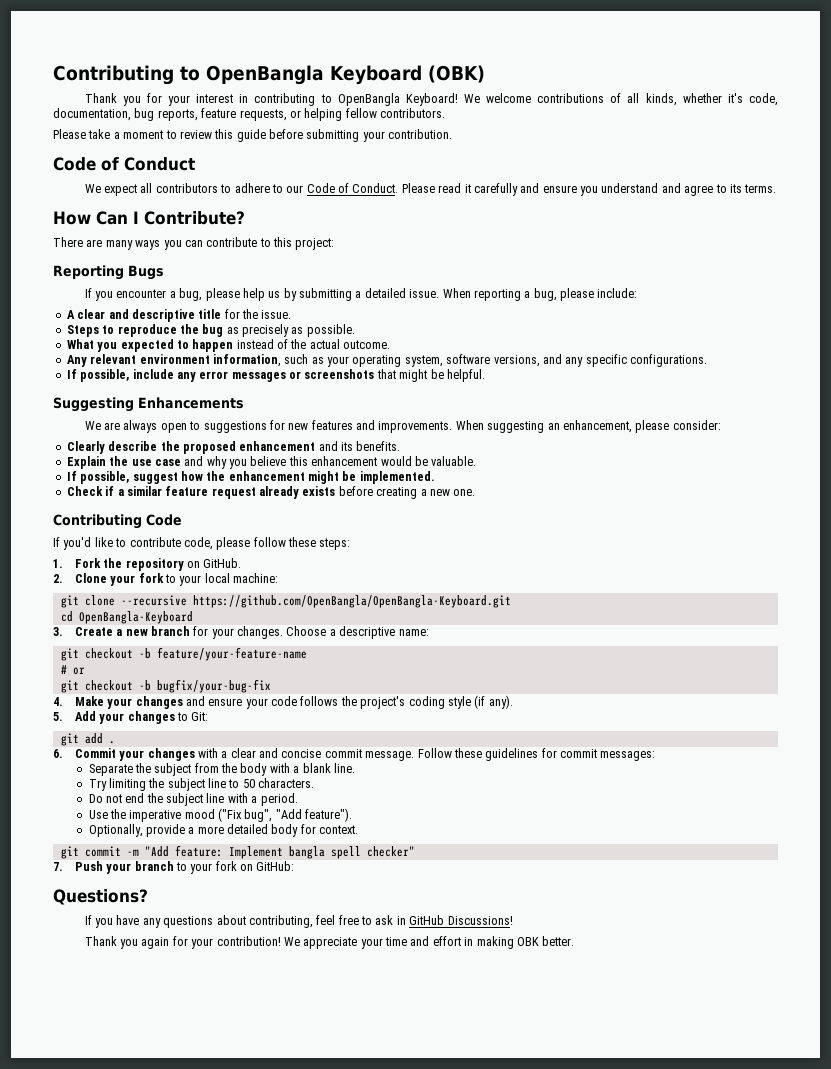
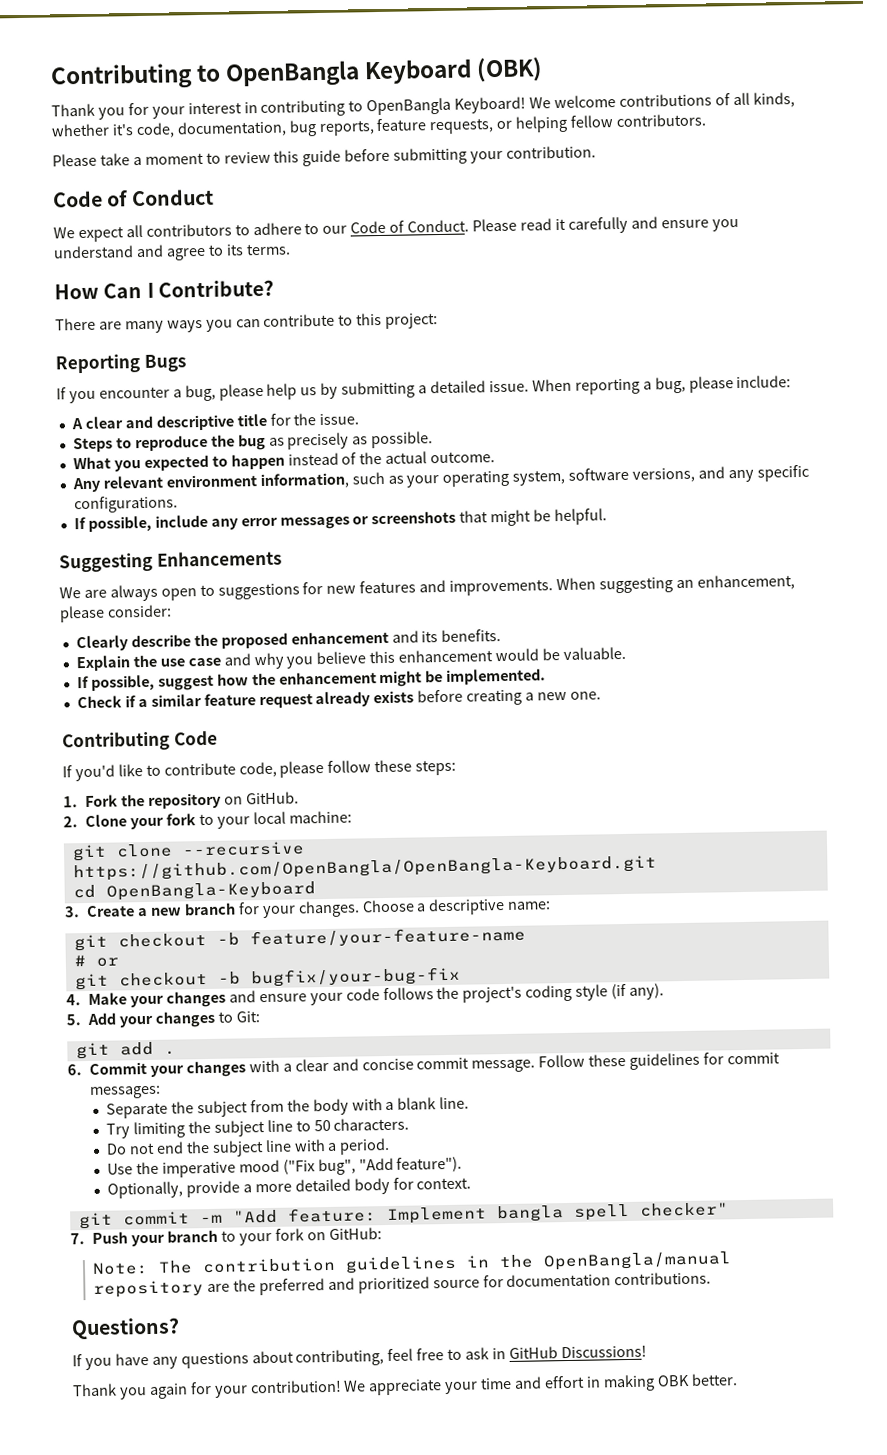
+ Note: The contribution guidelines in the OpenBangla/manual repository are the preferred and prioritized source for documentation contributions.

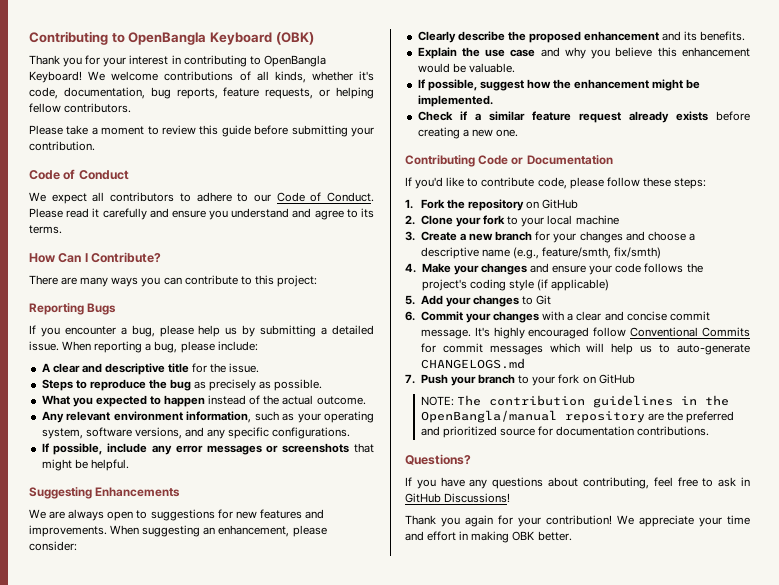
- Contributing Code
+ Contributing Code or Documentation
- 1. Fork the repository on GitHub.
+ 1. Fork the repository on GitHub
- 2. Clone your fork to your local machine:
- git clone --recursive https://github.com/OpenBangla/OpenBangla-Keyboard.git
- cd OpenBangla-Keyboard
+ 2. Clone your fork to your local machine
- 3. Create a new branch for your changes. Choose a descriptive name:
- git checkout -b feature/your-feature-name
- # or
- git checkout -b bugfix/your-bug-fix
+ 3. Create a new branch for your changes and choose a descriptive name (e.g., feature/smth, fix/smth)
- 4. Make your changes and ensure your code follows the project's coding style (if any).
+ 4. Make your changes and ensure your code follows the project's coding style (if applicable)
- 5. Add your changes to Git:
- git add .
+ 5. Add your changes to Git
- Follow these guidelines for commit messages:
- Separate the subject from the body with a blank line.
- Try limiting the subject line to 50 characters.
- Do not end the subject line with a period.
- Use the imperative mood ("Fix bug", "Add feature").
- Optionally, provide a more detailed body for context.
- git commit -m "Add feature: Implement bangla spell checker"
+ It's highly encouraged follow Conventional Commits for commit messages which will help us to auto-generate CHANGELOGS.md
- 7. Push your branch to your fork on GitHub:
- Note: The contribution guidelines in the OpenBangla/manual repository are the preferred and prioritized source for documentation contributions.
+ 7. Push your branch to your fork on GitHub
+ NOTE: The contribution guidelines in the OpenBangla/manual repository are the preferred and prioritized source for documentation contributions.

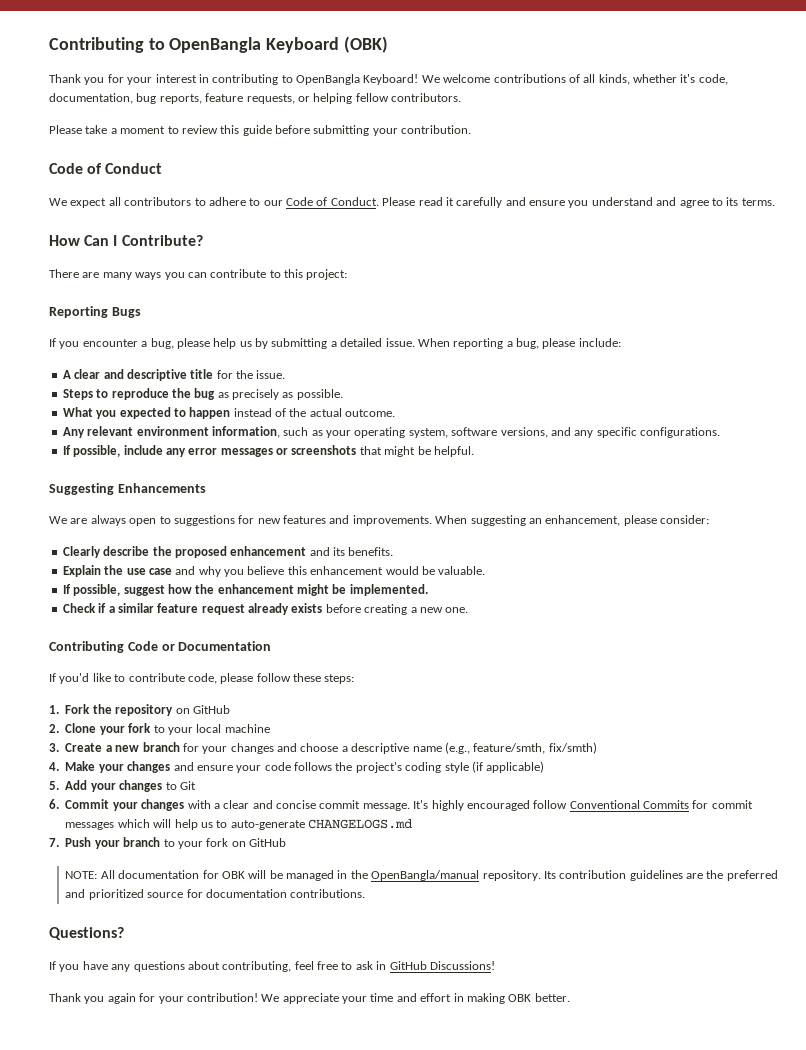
- NOTE: The contribution guidelines in the OpenBangla/manual repository are the preferred and prioritized source for documentation contributions.
+ NOTE: All documentation for OBK will be managed in the OpenBangla/manual repository. Its contribution guidelines are the preferred and prioritized source for documentation contributions.

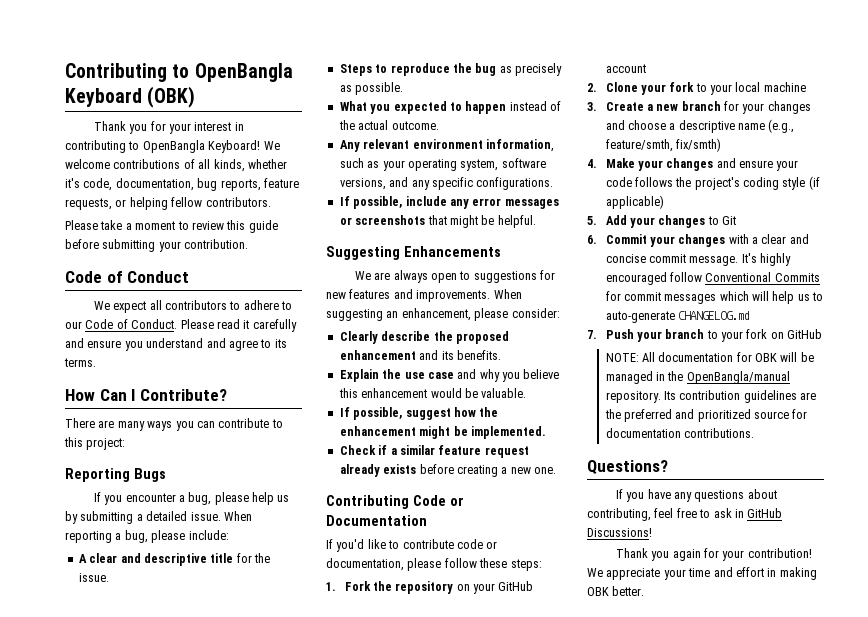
- If you'd like to contribute code, please follow these steps:
+ If you'd like to contribute code or documentation, please follow these steps:
- 1. Fork the repository on GitHub
+ 1. Fork the repository on your GitHub account
- It's highly encouraged follow Conventional Commits for commit messages which will help us to auto-generate CHANGELOGS.md
+ It's highly encouraged follow Conventional Commits for commit messages which will help us to auto-generate CHANGELOG.md

